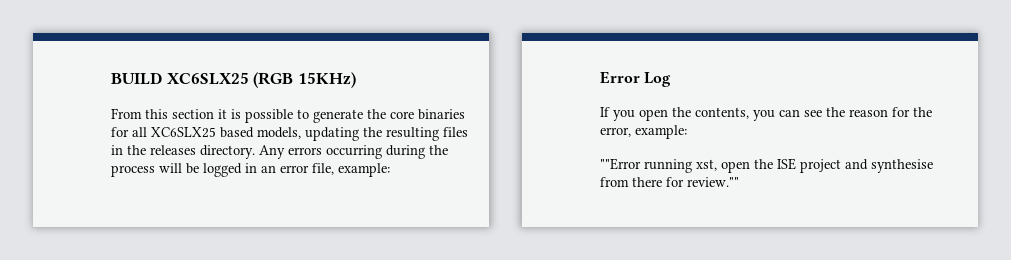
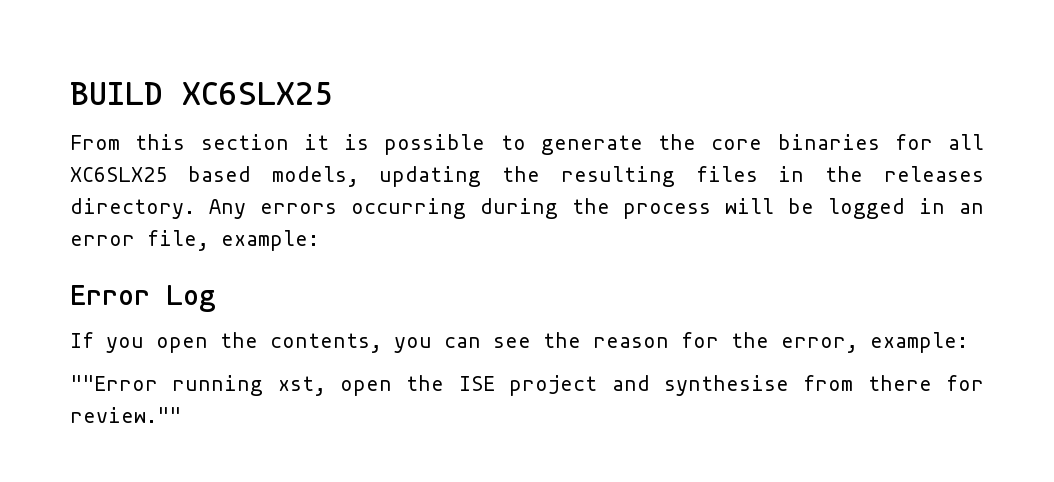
- BUILD XC6SLX25 (RGB 15KHz)
+ BUILD XC6SLX25

